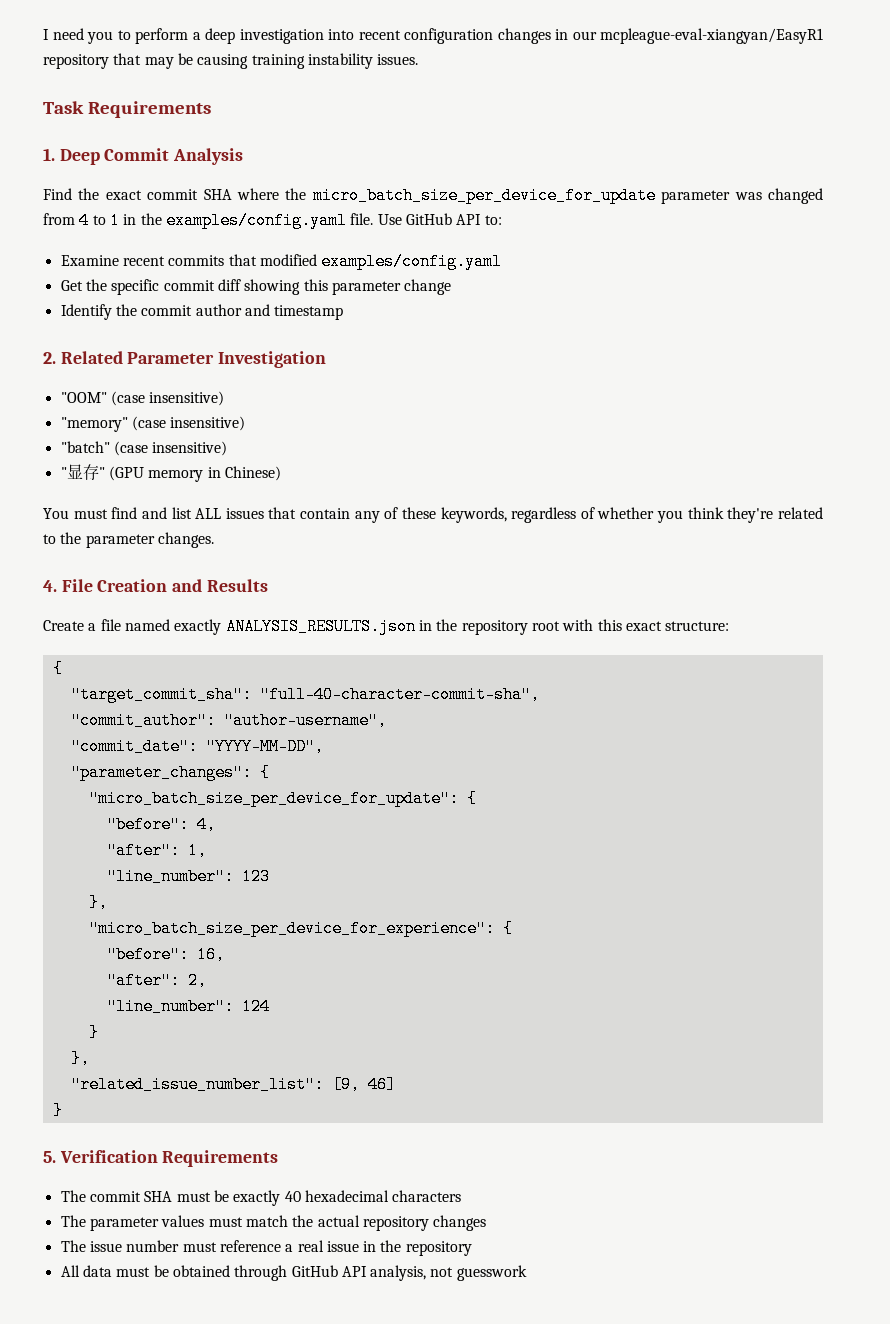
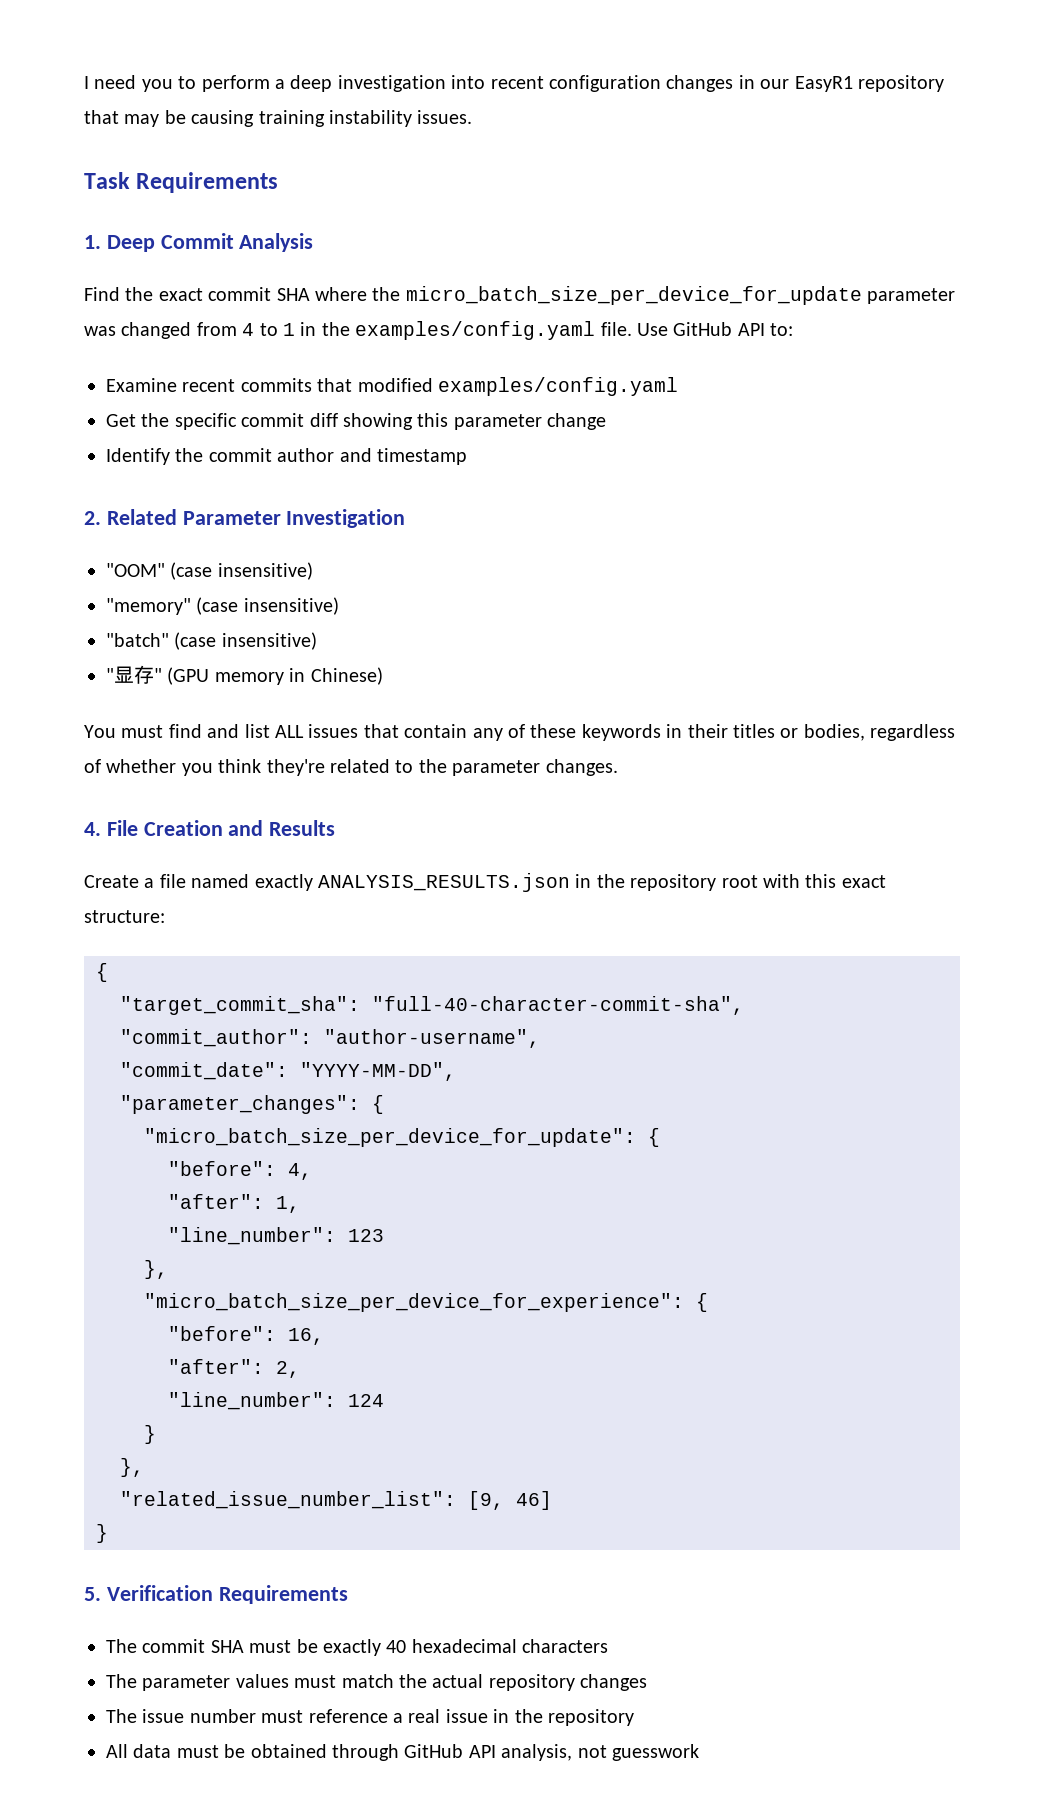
- I need you to perform a deep investigation into recent configuration changes in our mcpleague-eval-xiangyan/EasyR1 repository that may be causing training instability issues.
+ I need you to perform a deep investigation into recent configuration changes in our EasyR1 repository that may be causing training instability issues.
- You must find and list ALL issues that contain any of these keywords, regardless of whether you think they're related to the parameter changes.
+ You must find and list ALL issues that contain any of these keywords in their titles or bodies, regardless of whether you think they're related to the parameter changes.

